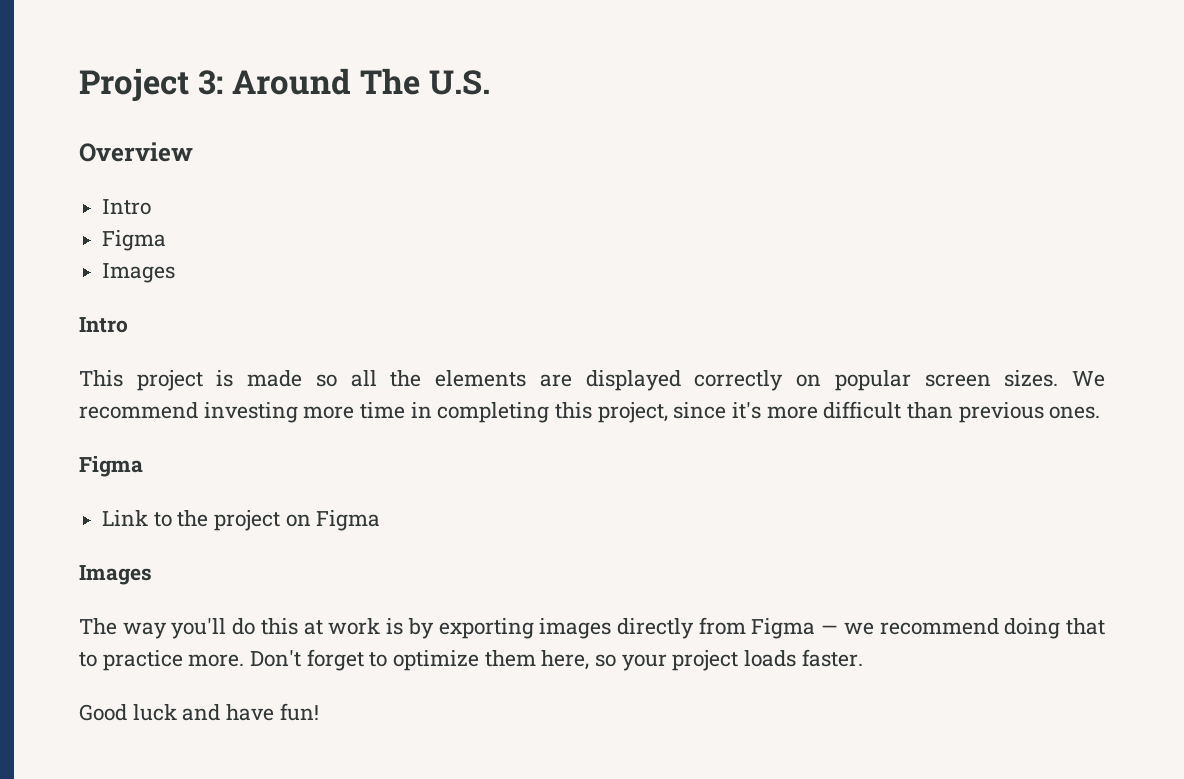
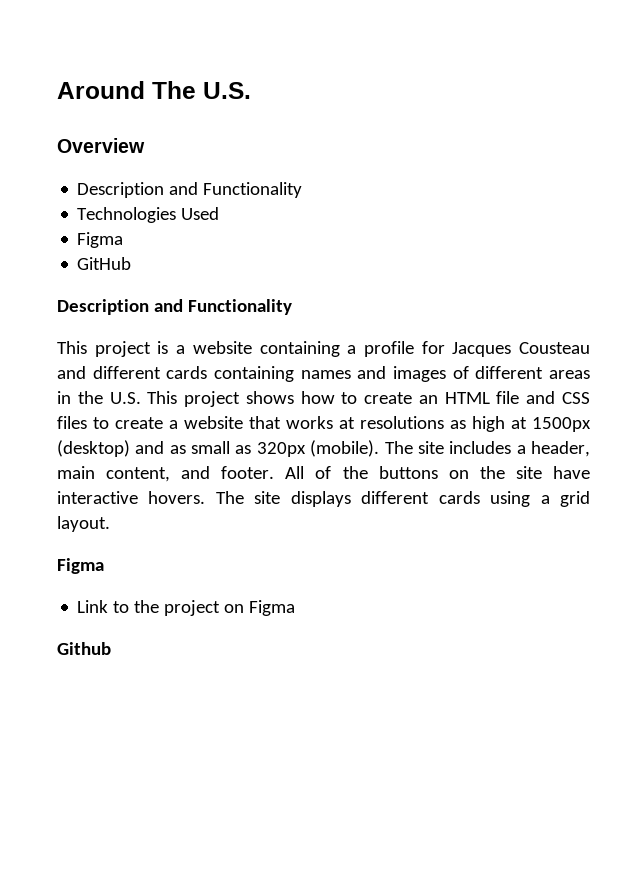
- Project 3: Around The U.S.
+ Around The U.S.
  Overview
- Intro
+ Description and Functionality
+ Technologies Used
  Figma
- Images
- Intro
- This project is made so all the elements are displayed correctly on popular screen sizes. We recommend investing more time in completing this project, since it's more difficult than previous ones.
+ GitHub
+ Description and Functionality
+ This project is a website containing a profile for Jacques Cousteau and different cards containing names and images of different areas in the U.S. This project shows how to create an HTML file and CSS files to create a website that works at resolutions as high at 1500px (desktop) and as small as 320px (mobile). The site includes a header, main content, and footer. All of the buttons on the site have interactive hovers. The site displays different cards using a grid layout.
  Link to the project on Figma
- Images
- The way you'll do this at work is by exporting images directly from Figma — we recommend doing that to practice more. Don't forget to optimize them here, so your project loads faster.
- Good luck and have fun!
+ Github

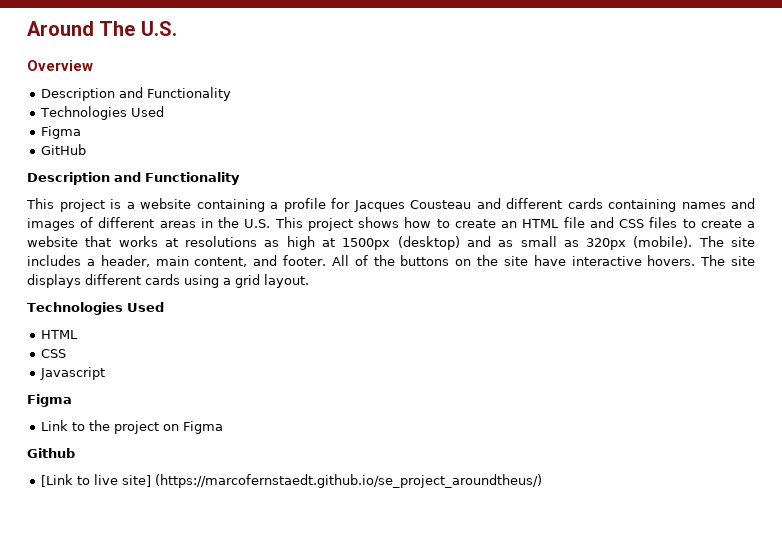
  The site displays different cards using a grid layout.
+ Technologies Used
+ HTML
+ CSS
+ Javascript
+ [Link to live site] (https://marcofernstaedt.github.io/se_project_aroundtheus/)

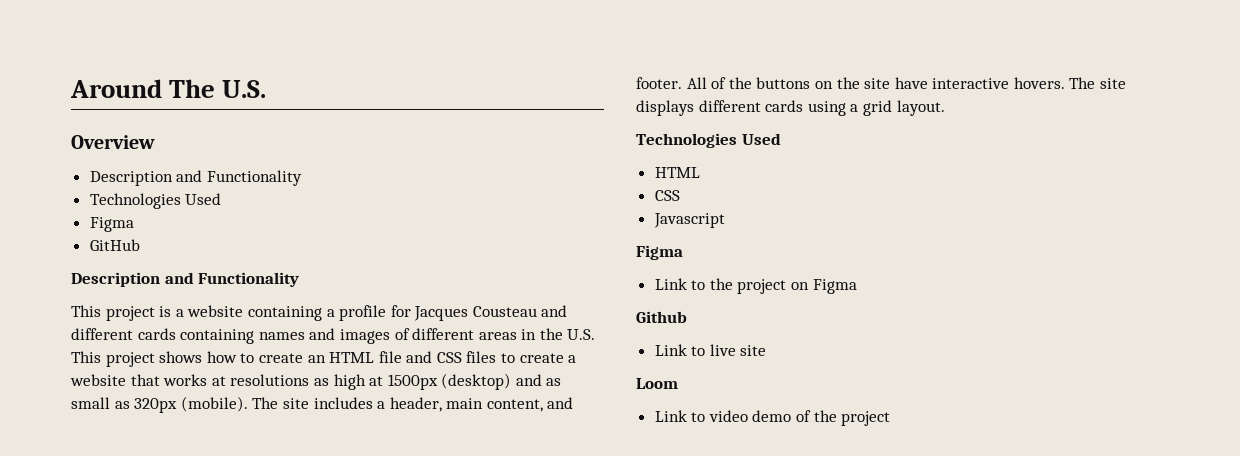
- [Link to live site] (https://marcofernstaedt.github.io/se_project_aroundtheus/)
+ Link to live site
+ Loom
+ Link to video demo of the project

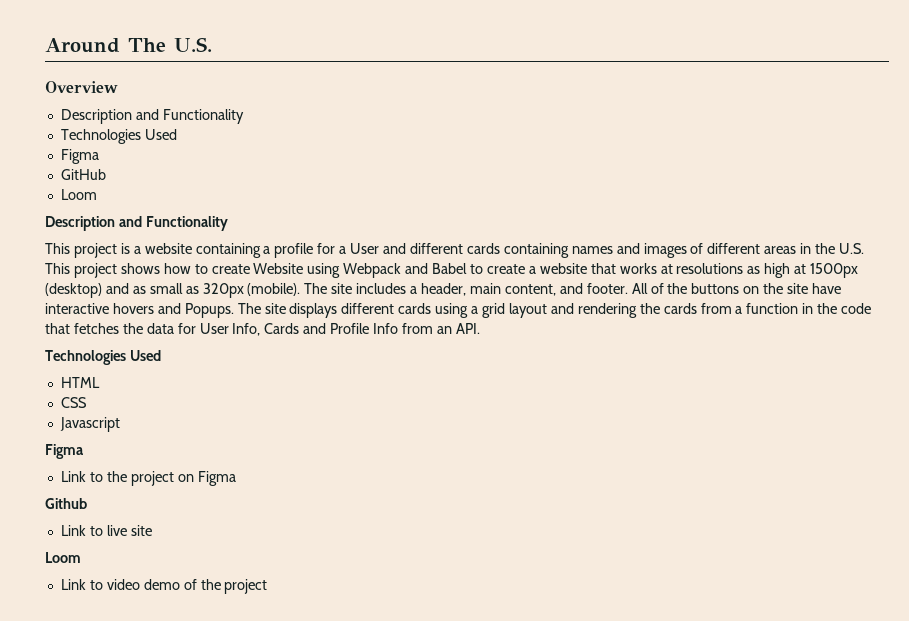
  GitHub
+ Loom
- This project is a website containing a profile for Jacques Cousteau and different cards containing names and images of different areas in the U.S. This project shows how to create an HTML file and CSS files to create a website that works at resolutions as high at 1500px (desktop) and as small as 320px (mobile).
+ This project is a website containing a profile for a User and different cards containing names and images of different areas in the U.S. This project shows how to create Website using Webpack and Babel to create a website that works at resolutions as high at 1500px (desktop) and as small as 320px (mobile).
- All of the buttons on the site have interactive hovers.
+ All of the buttons on the site have interactive hovers and Popups.
- The site displays different cards using a grid layout.
+ The site displays different cards using a grid layout and rendering the cards from a function in the code that fetches the data for User Info, Cards and Profile Info from an API.

